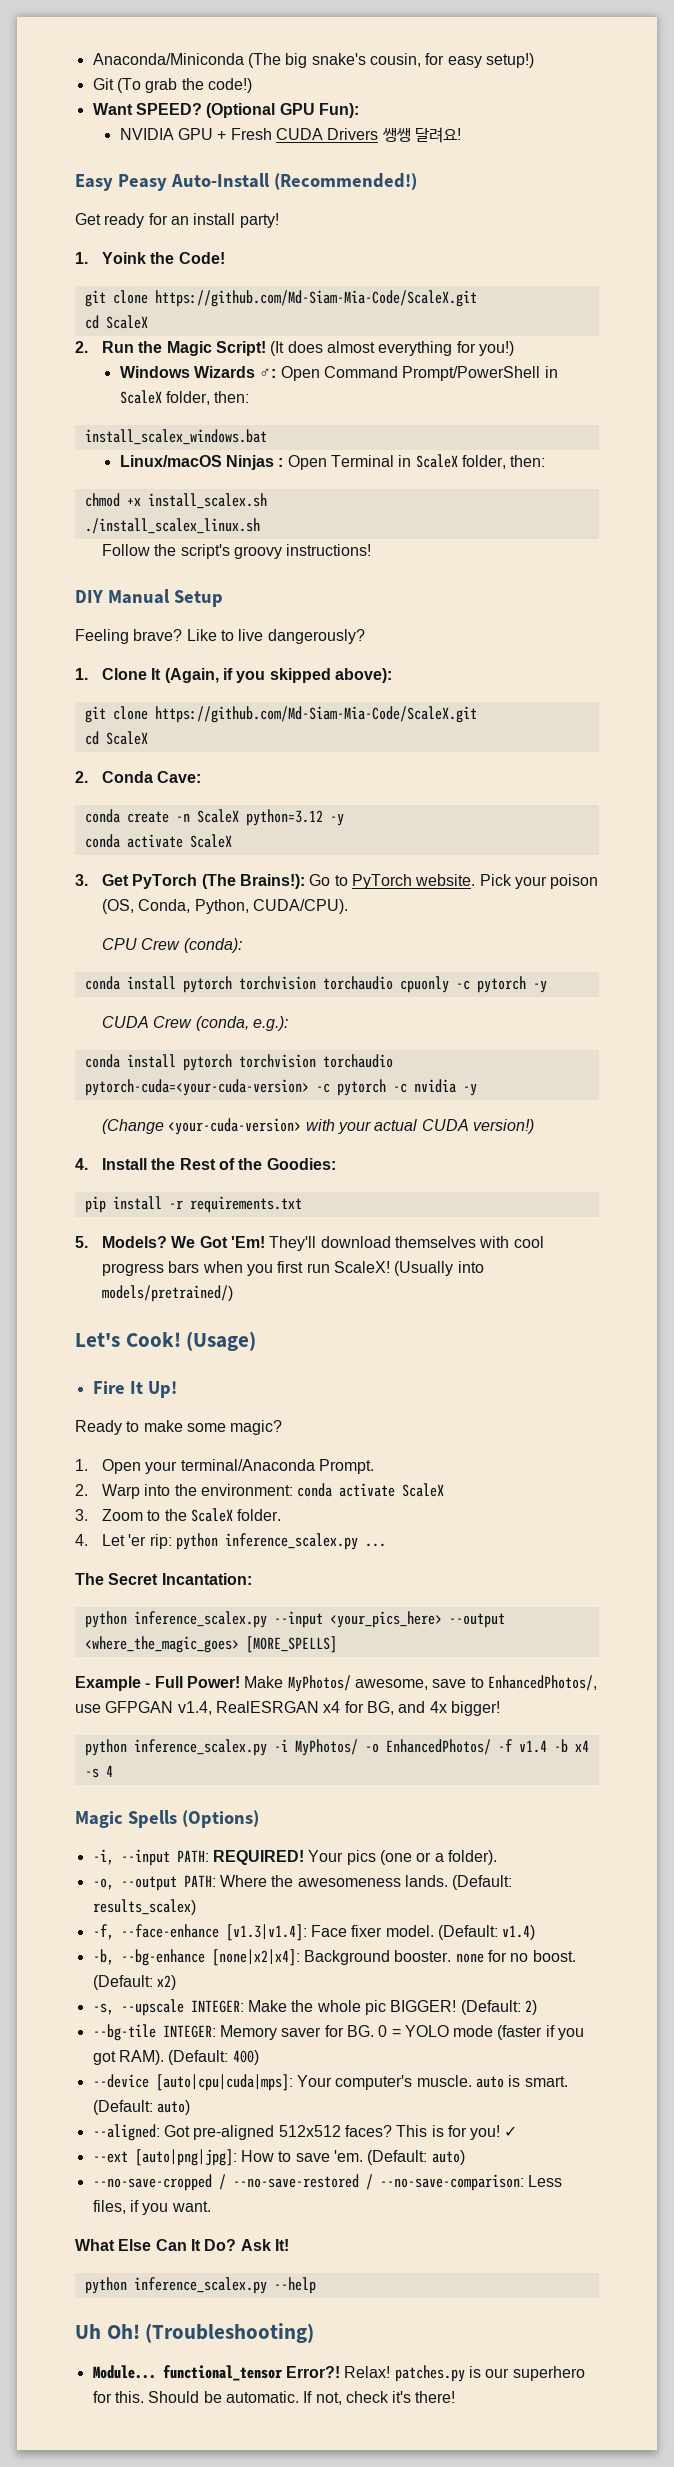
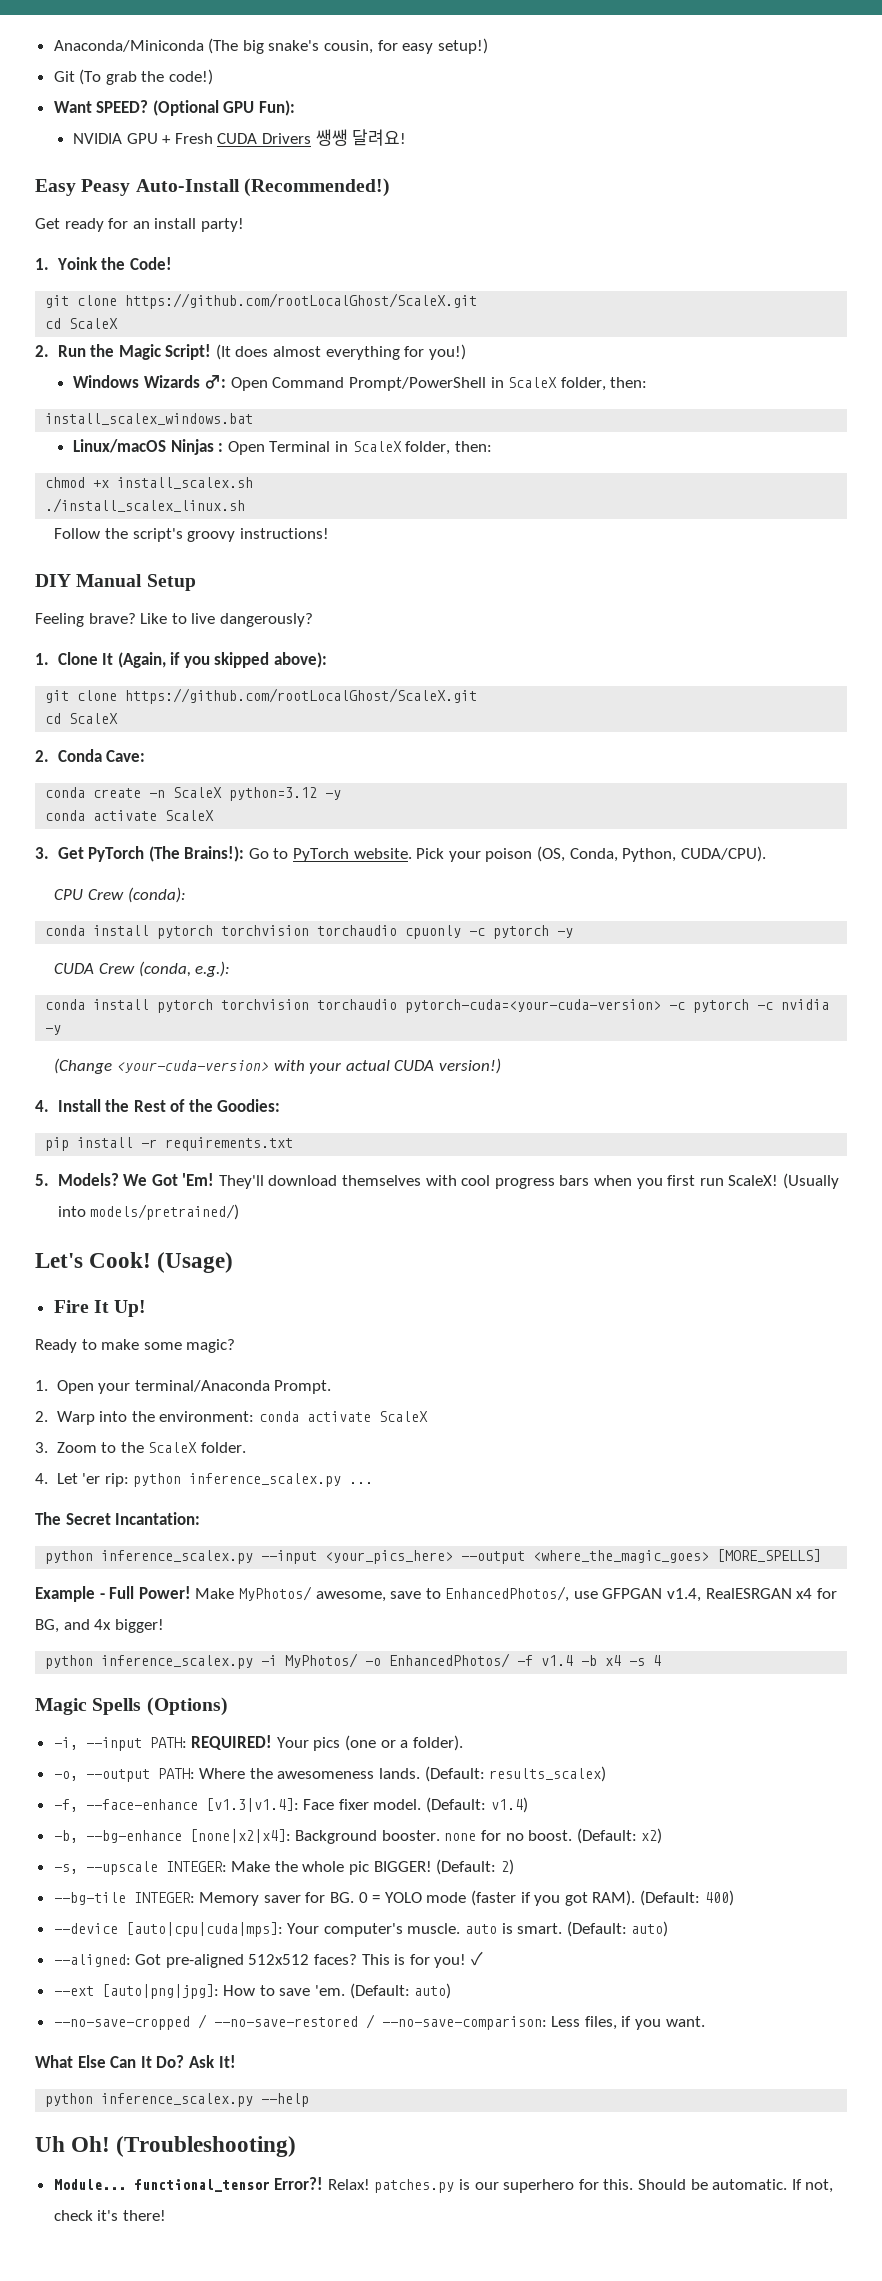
  1. Yoink the Code!
- git clone https://github.com/Md-Siam-Mia-Code/ScaleX.git
+ git clone https://github.com/rootLocalGhost/ScaleX.git
  1. Clone It (Again, if you skipped above):
- git clone https://github.com/Md-Siam-Mia-Code/ScaleX.git
+ git clone https://github.com/rootLocalGhost/ScaleX.git

